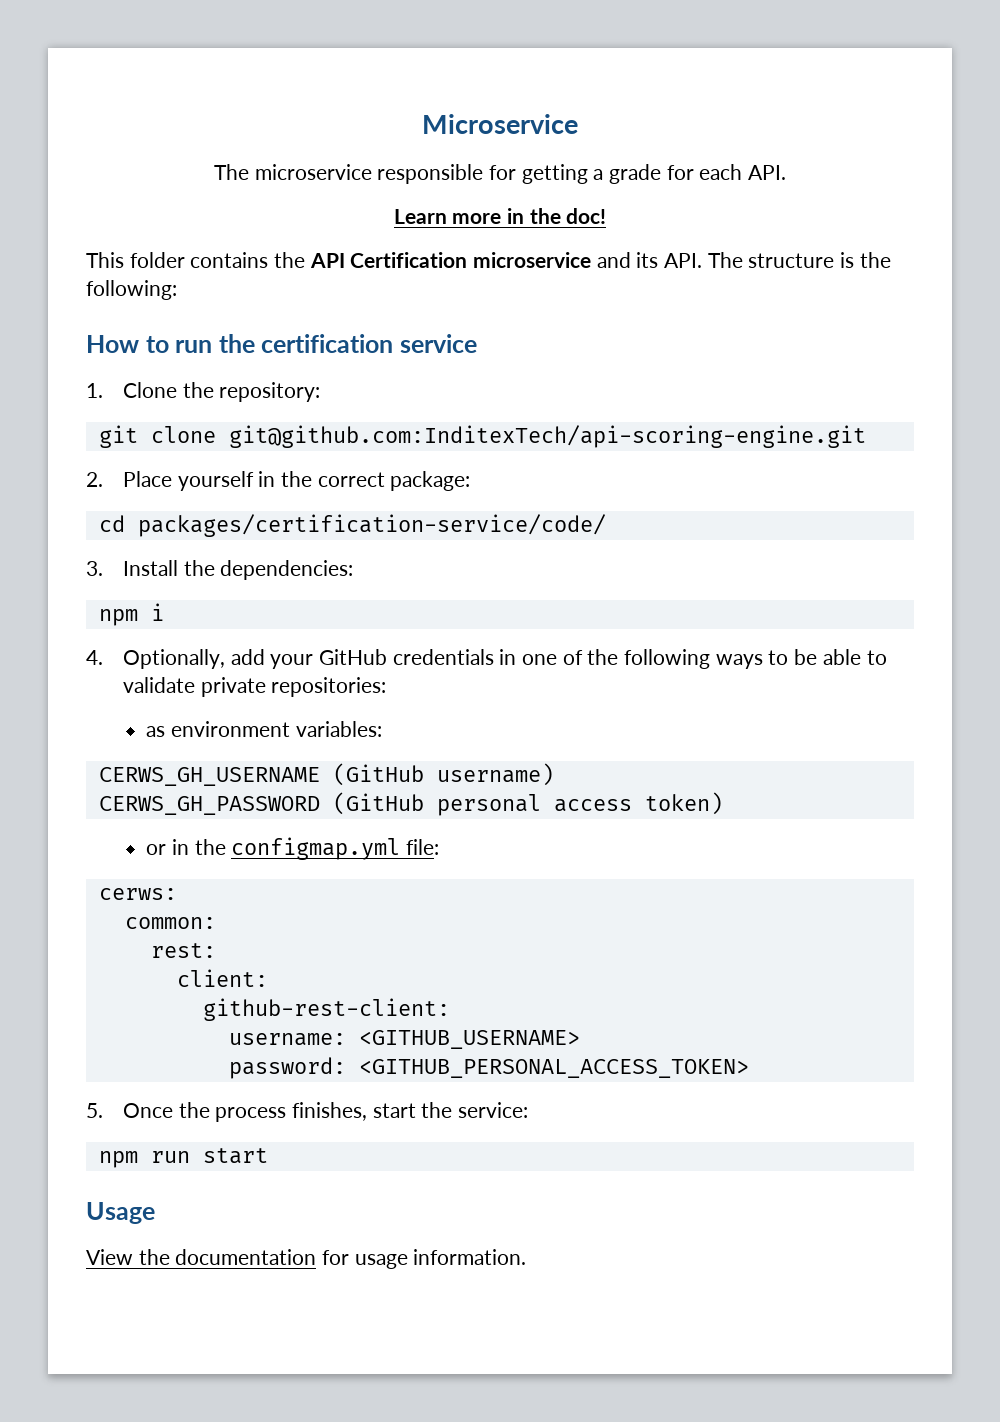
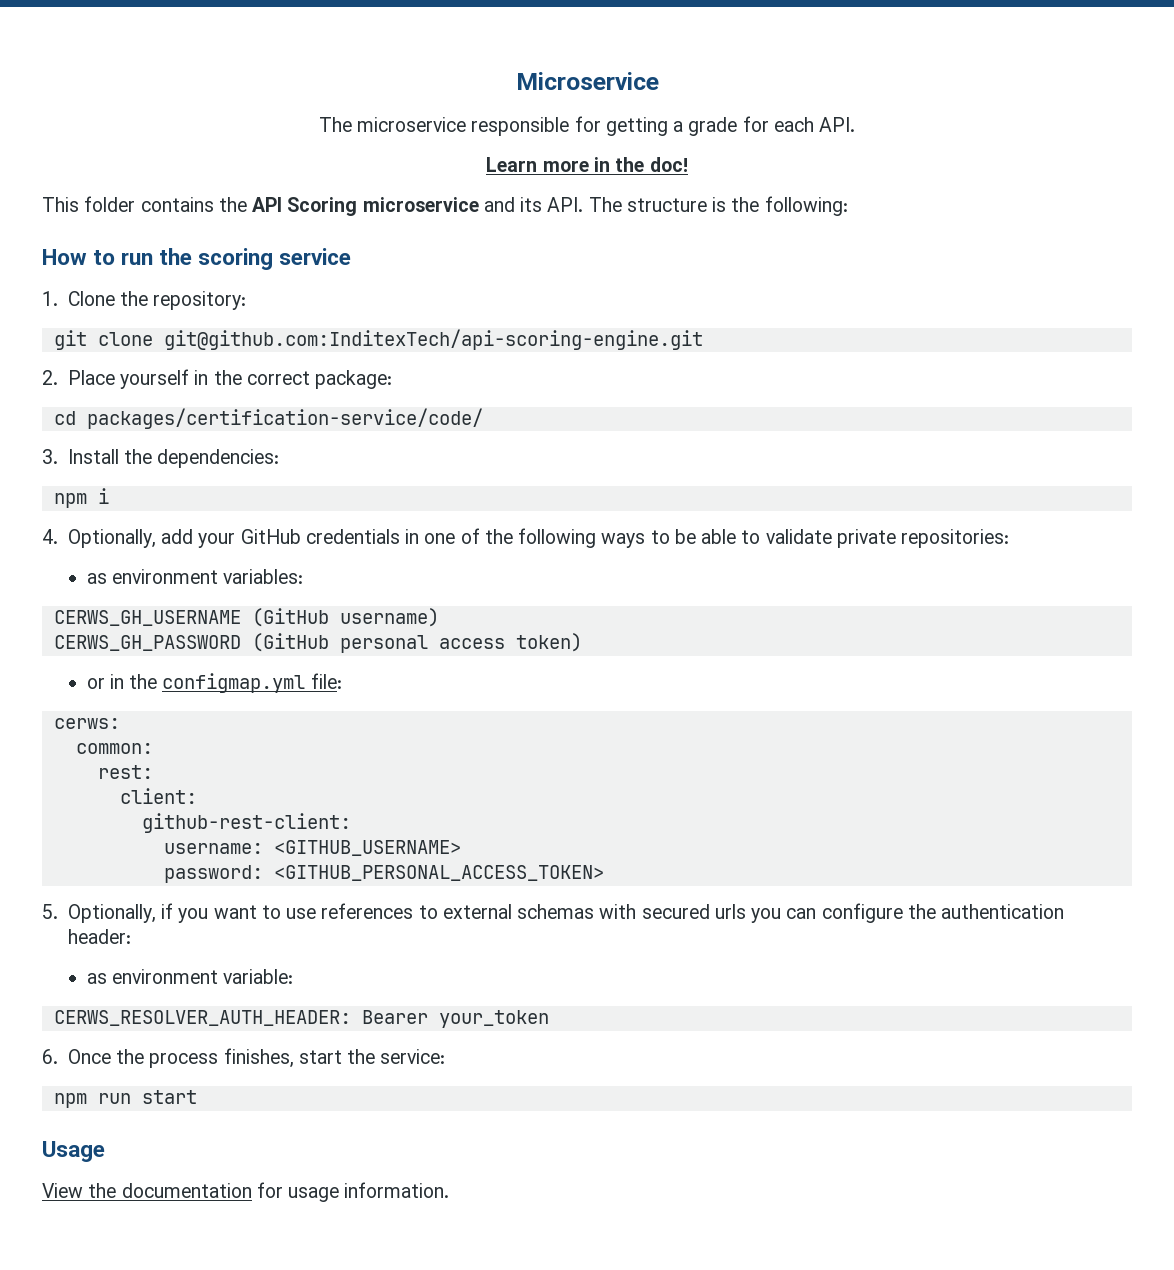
- This folder contains the API Certification microservice and its API. The structure is the following:
+ This folder contains the API Scoring microservice and its API. The structure is the following:
- How to run the certification service
+ How to run the scoring service
- 5. Once the process finishes, start the service:
+ 5. Optionally, if you want to use references to external schemas with secured urls you can configure the authentication header:
+ as environment variable:
+ CERWS_RESOLVER_AUTH_HEADER: Bearer your_token
+ 6. Once the process finishes, start the service:

